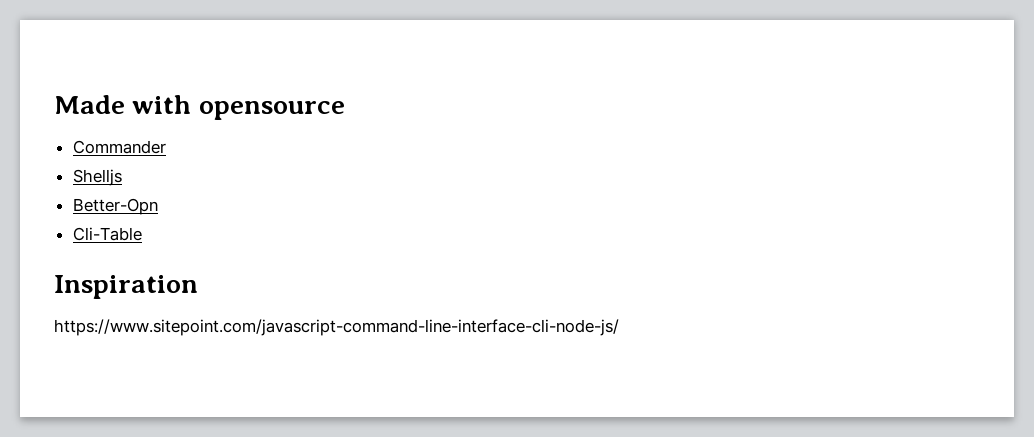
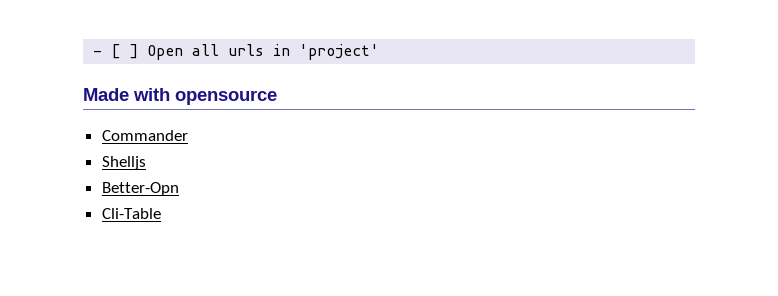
+ - [ ] Open all urls in 'project'
- Inspiration
- https://www.sitepoint.com/javascript-command-line-interface-cli-node-js/

